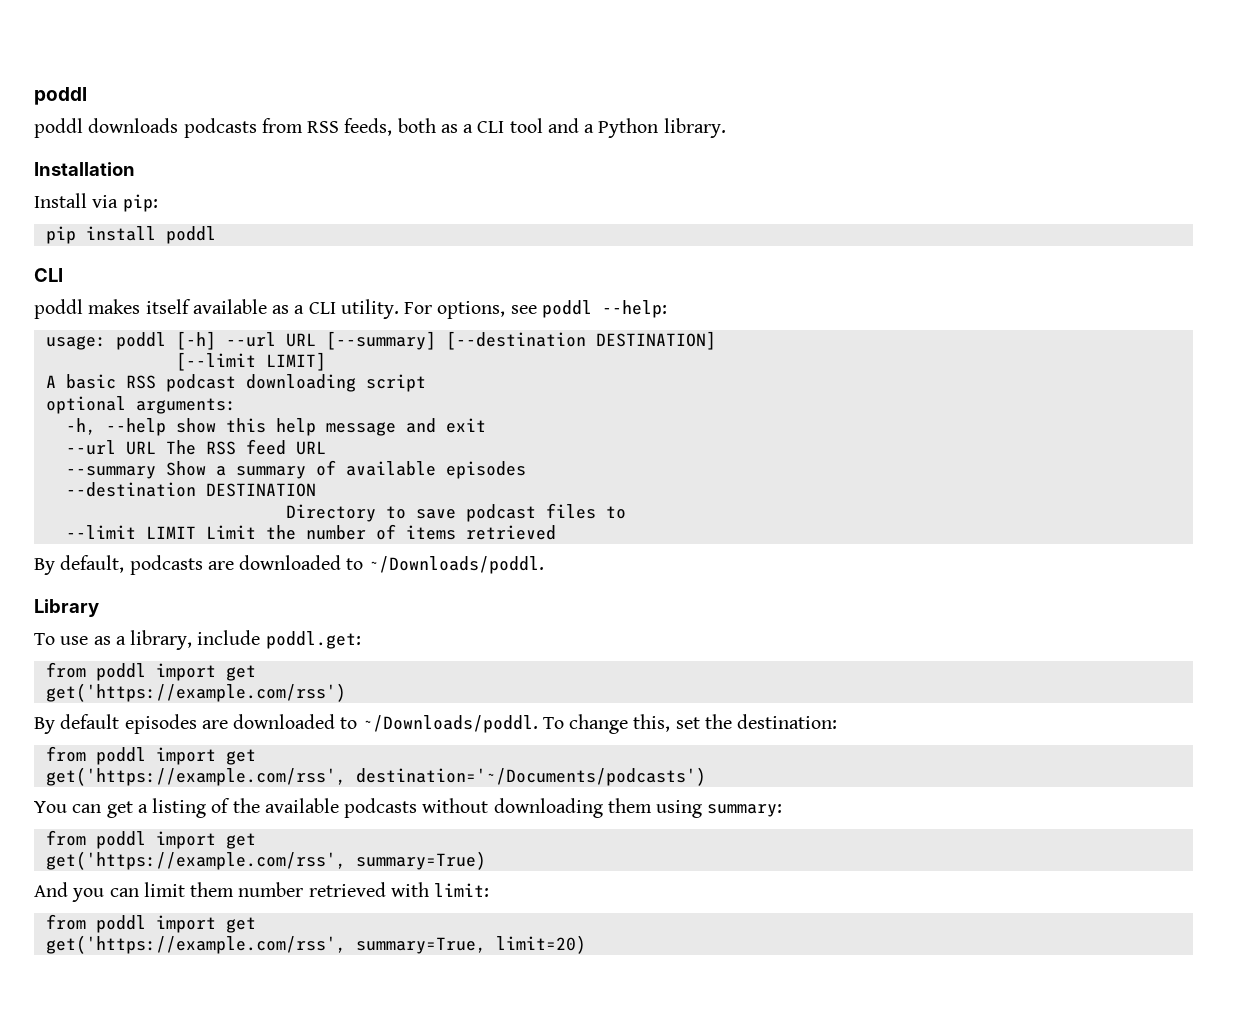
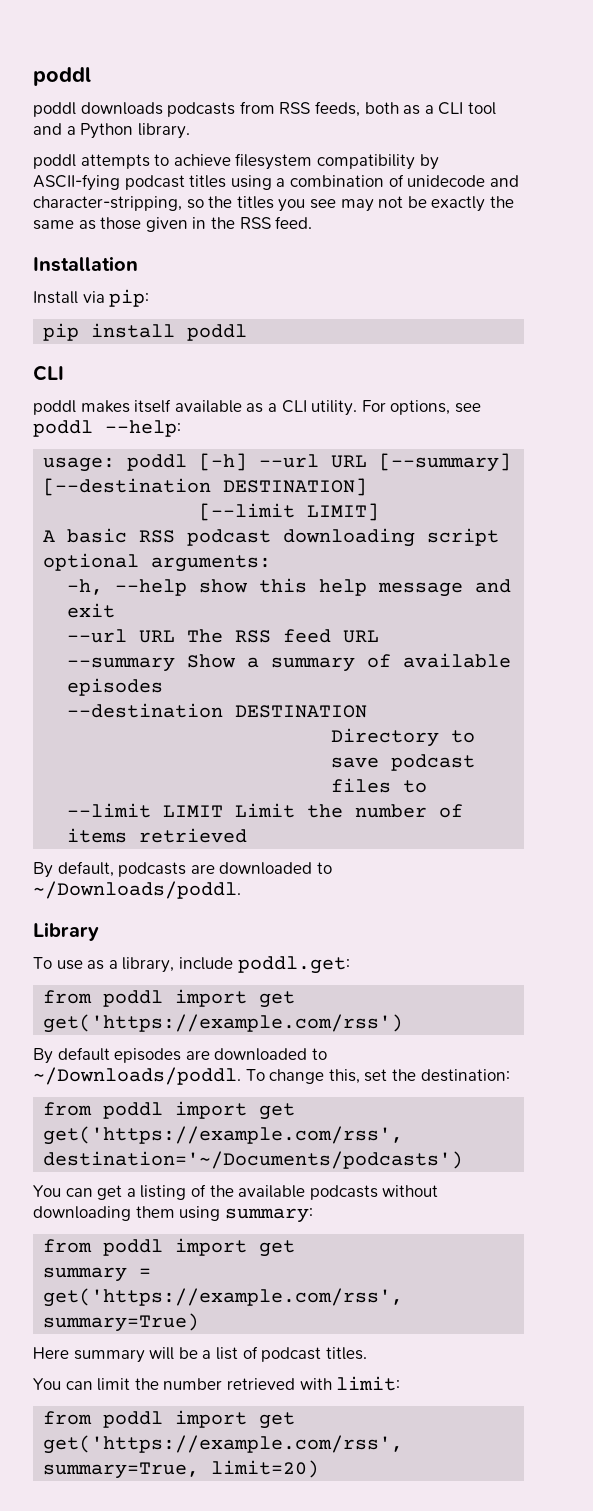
+ poddl attempts to achieve filesystem compatibility by ASCII-fying podcast titles using a combination of unidecode and character-stripping, so the titles you see may not be exactly the same as those given in the RSS feed.
- get('https://example.com/rss', summary=True)
+ summary = get('https://example.com/rss', summary=True)
- And you can limit them number retrieved with limit:
+ Here summary will be a list of podcast titles.
+ You can limit the number retrieved with limit:

